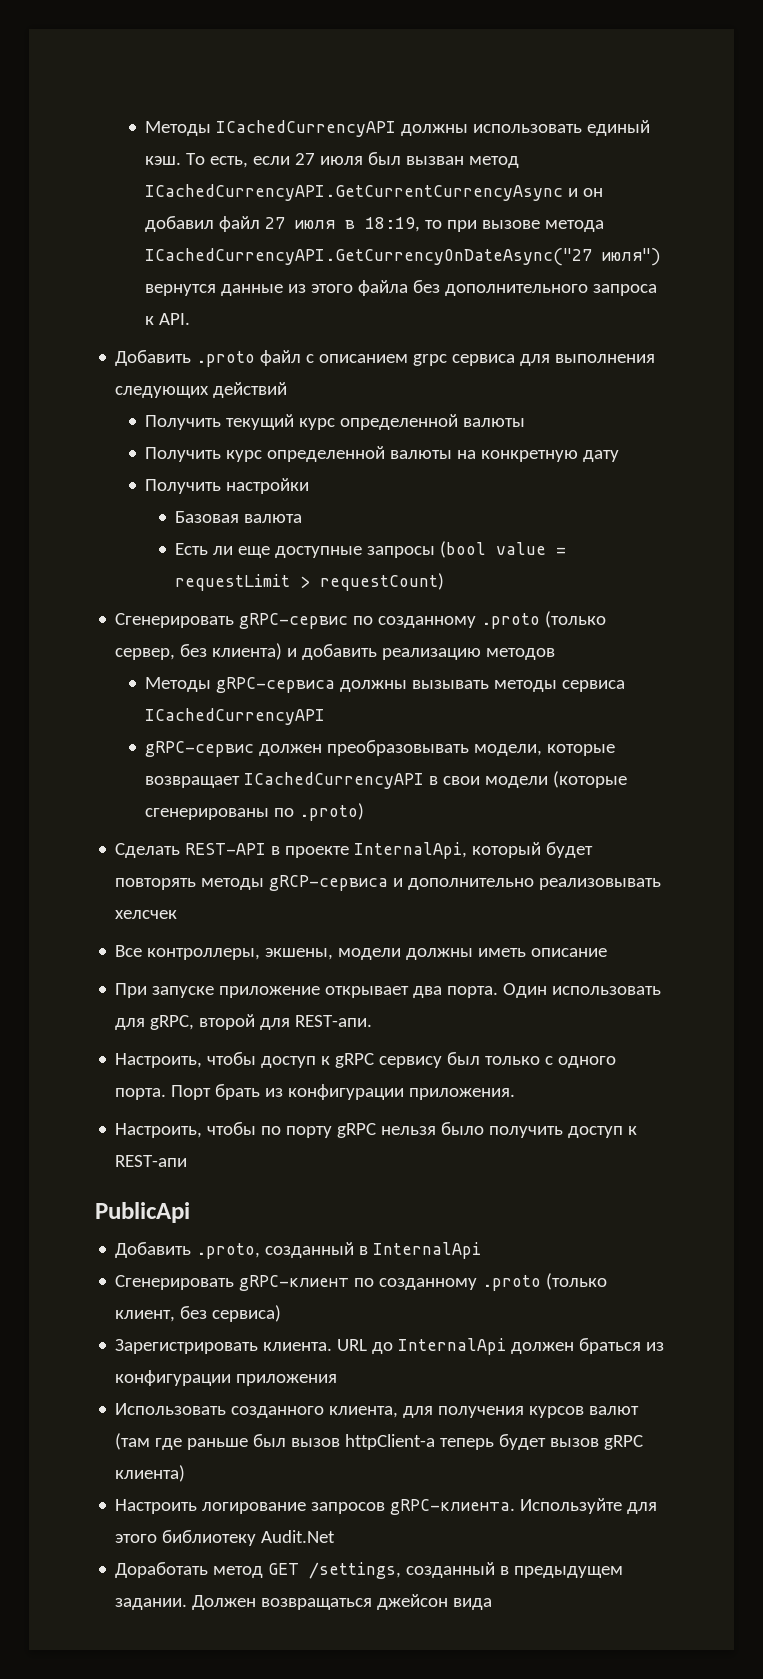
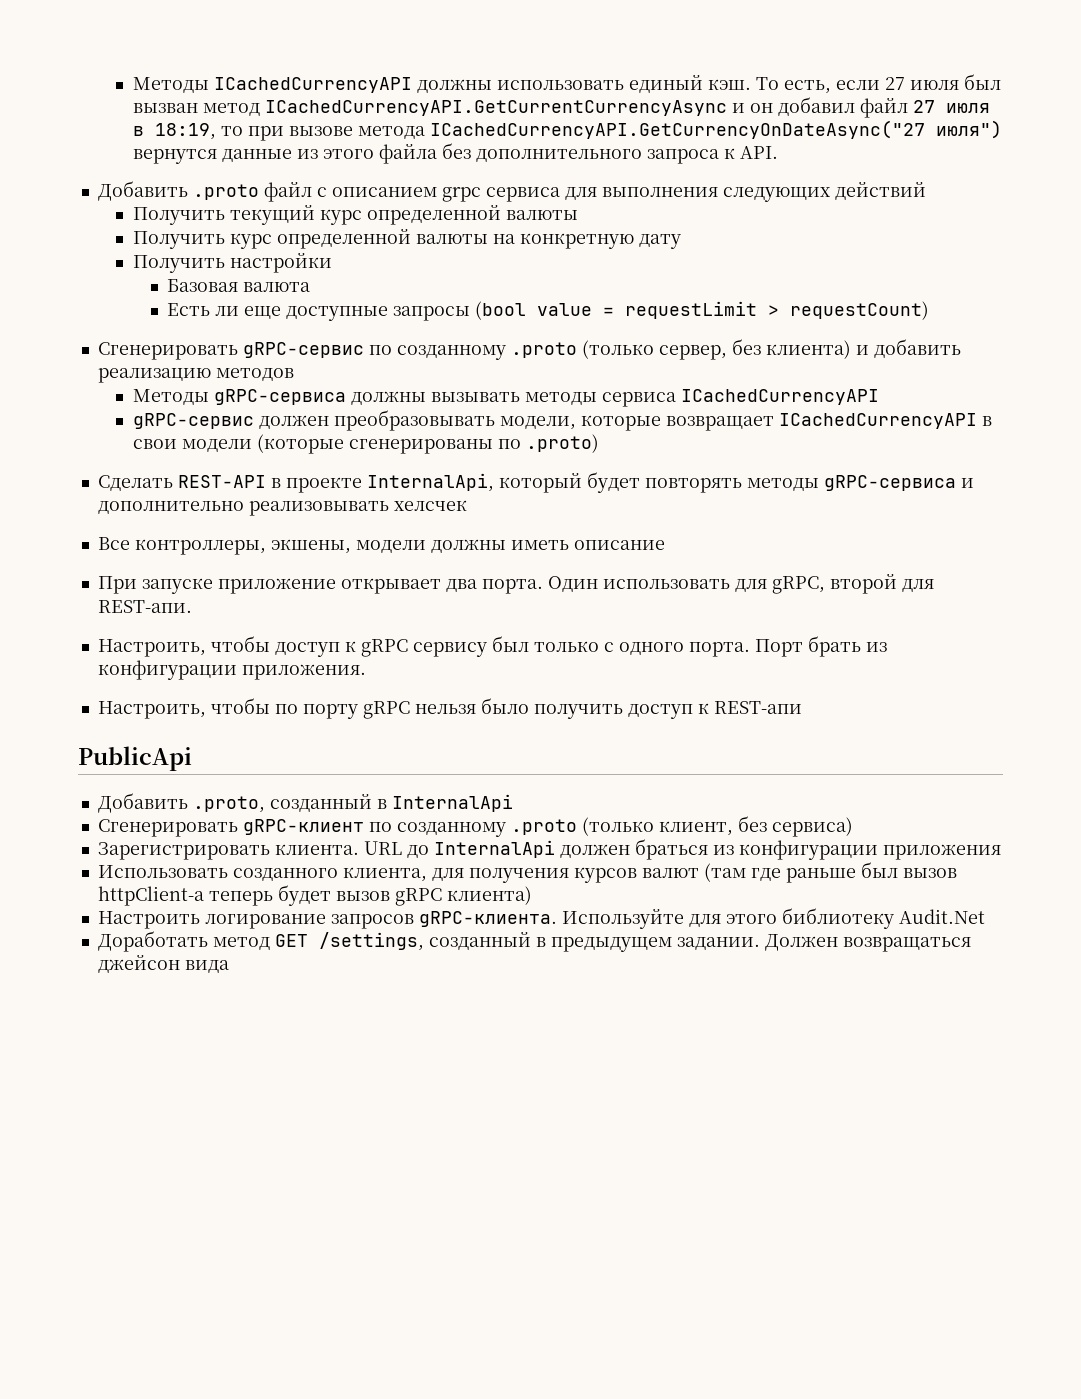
- Сделать REST-API в проекте InternalApi, который будет повторять методы gRCP-сервиса и дополнительно реализовывать хелсчек
+ Сделать REST-API в проекте InternalApi, который будет повторять методы gRPC-сервиса и дополнительно реализовывать хелсчек

